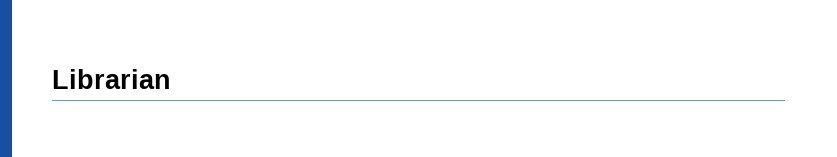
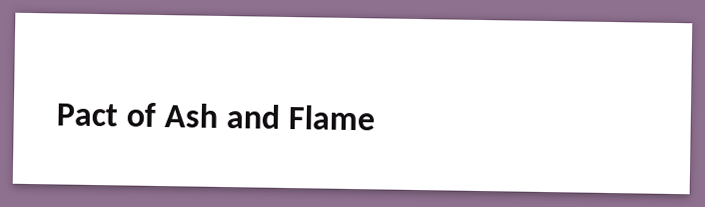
- Librarian
+ Pact of Ash and Flame

